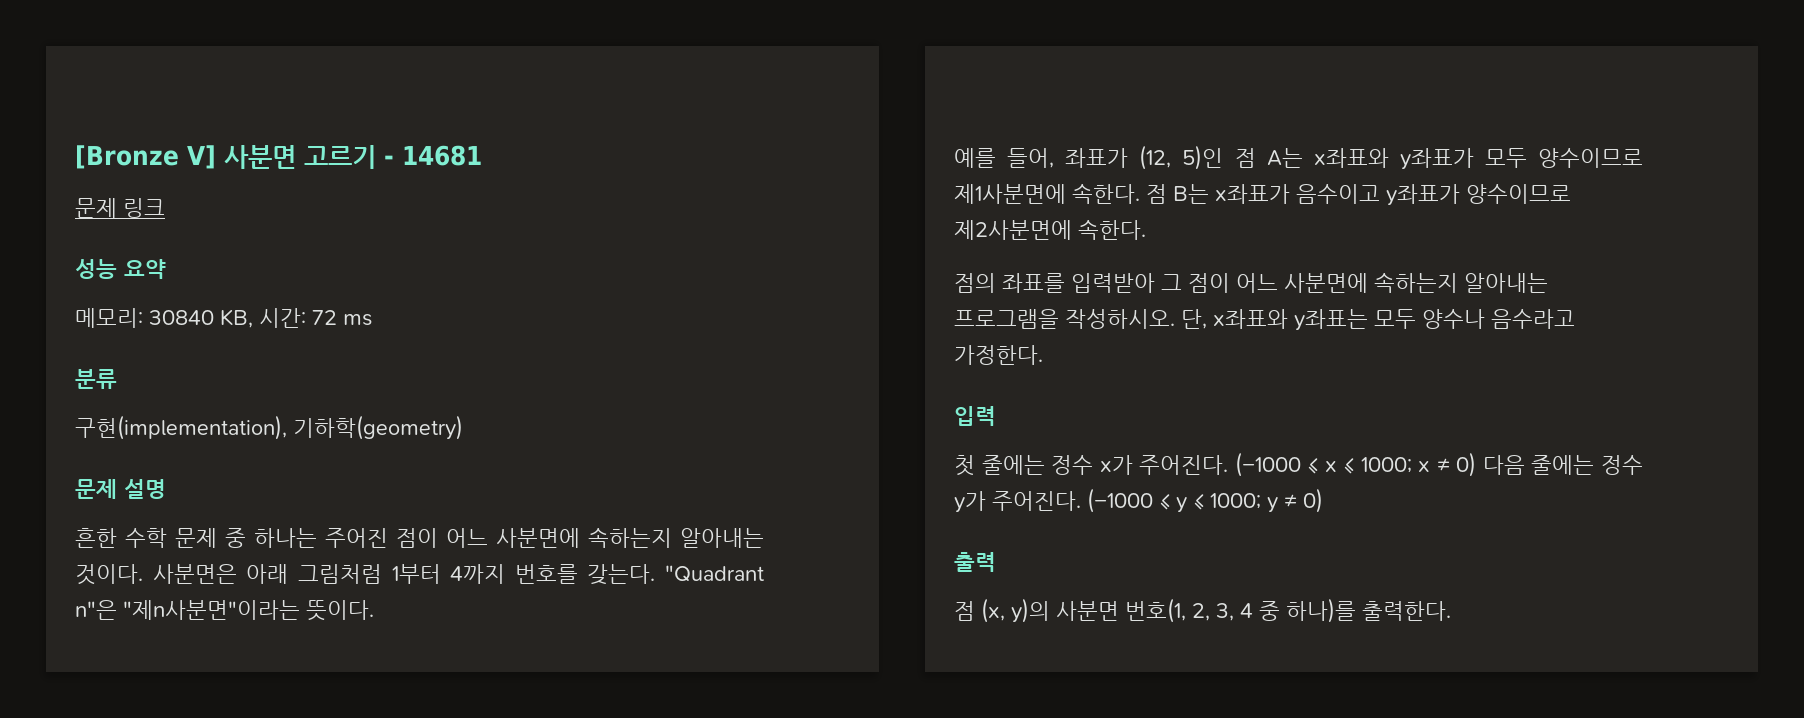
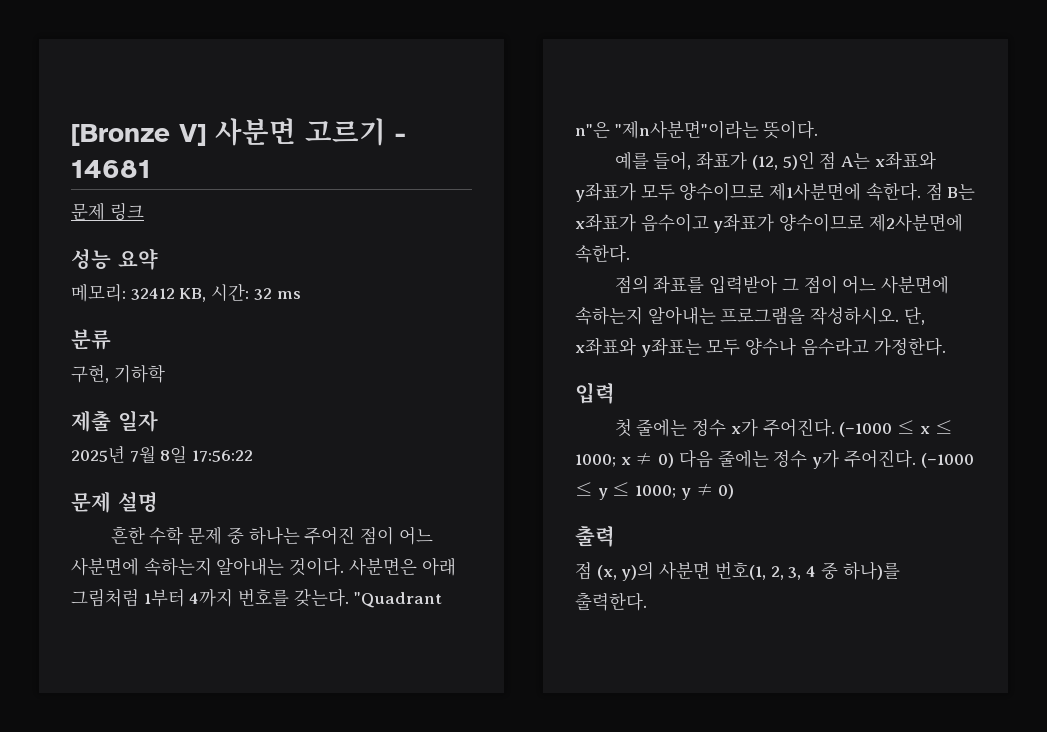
- 메모리: 30840 KB, 시간: 72 ms
+ 메모리: 32412 KB, 시간: 32 ms
- 구현(implementation), 기하학(geometry)
+ 구현, 기하학
+ 제출 일자
+ 2025년 7월 8일 17:56:22

